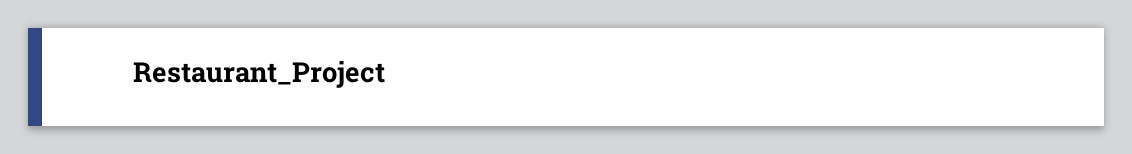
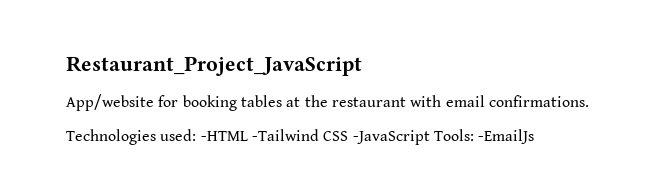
- Restaurant_Project
+ Restaurant_Project_JavaScript
+ App/website for booking tables at the restaurant with email confirmations.
+ Technologies used: -HTML -Tailwind CSS -JavaScript Tools: -EmailJs

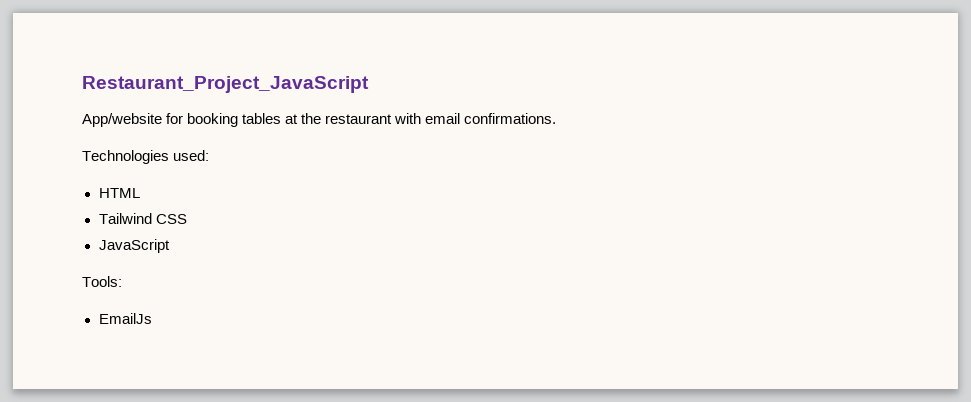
- Technologies used: -HTML -Tailwind CSS -JavaScript Tools: -EmailJs
+ Technologies used:
+ HTML
+ Tailwind CSS
+ JavaScript
+ Tools:
+ EmailJs

